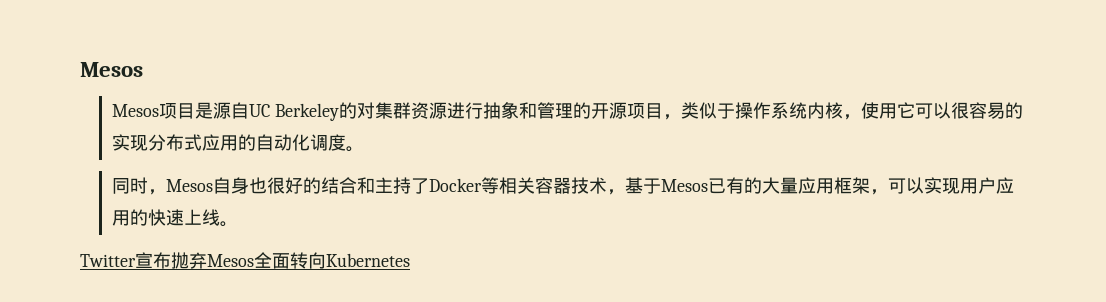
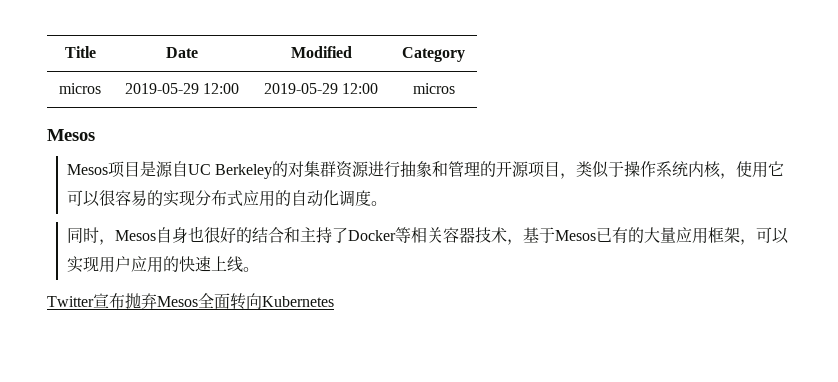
+ Title | Date | Modified | Category
+ micros | 2019-05-29 12:00 | 2019-05-29 12:00 | micros

